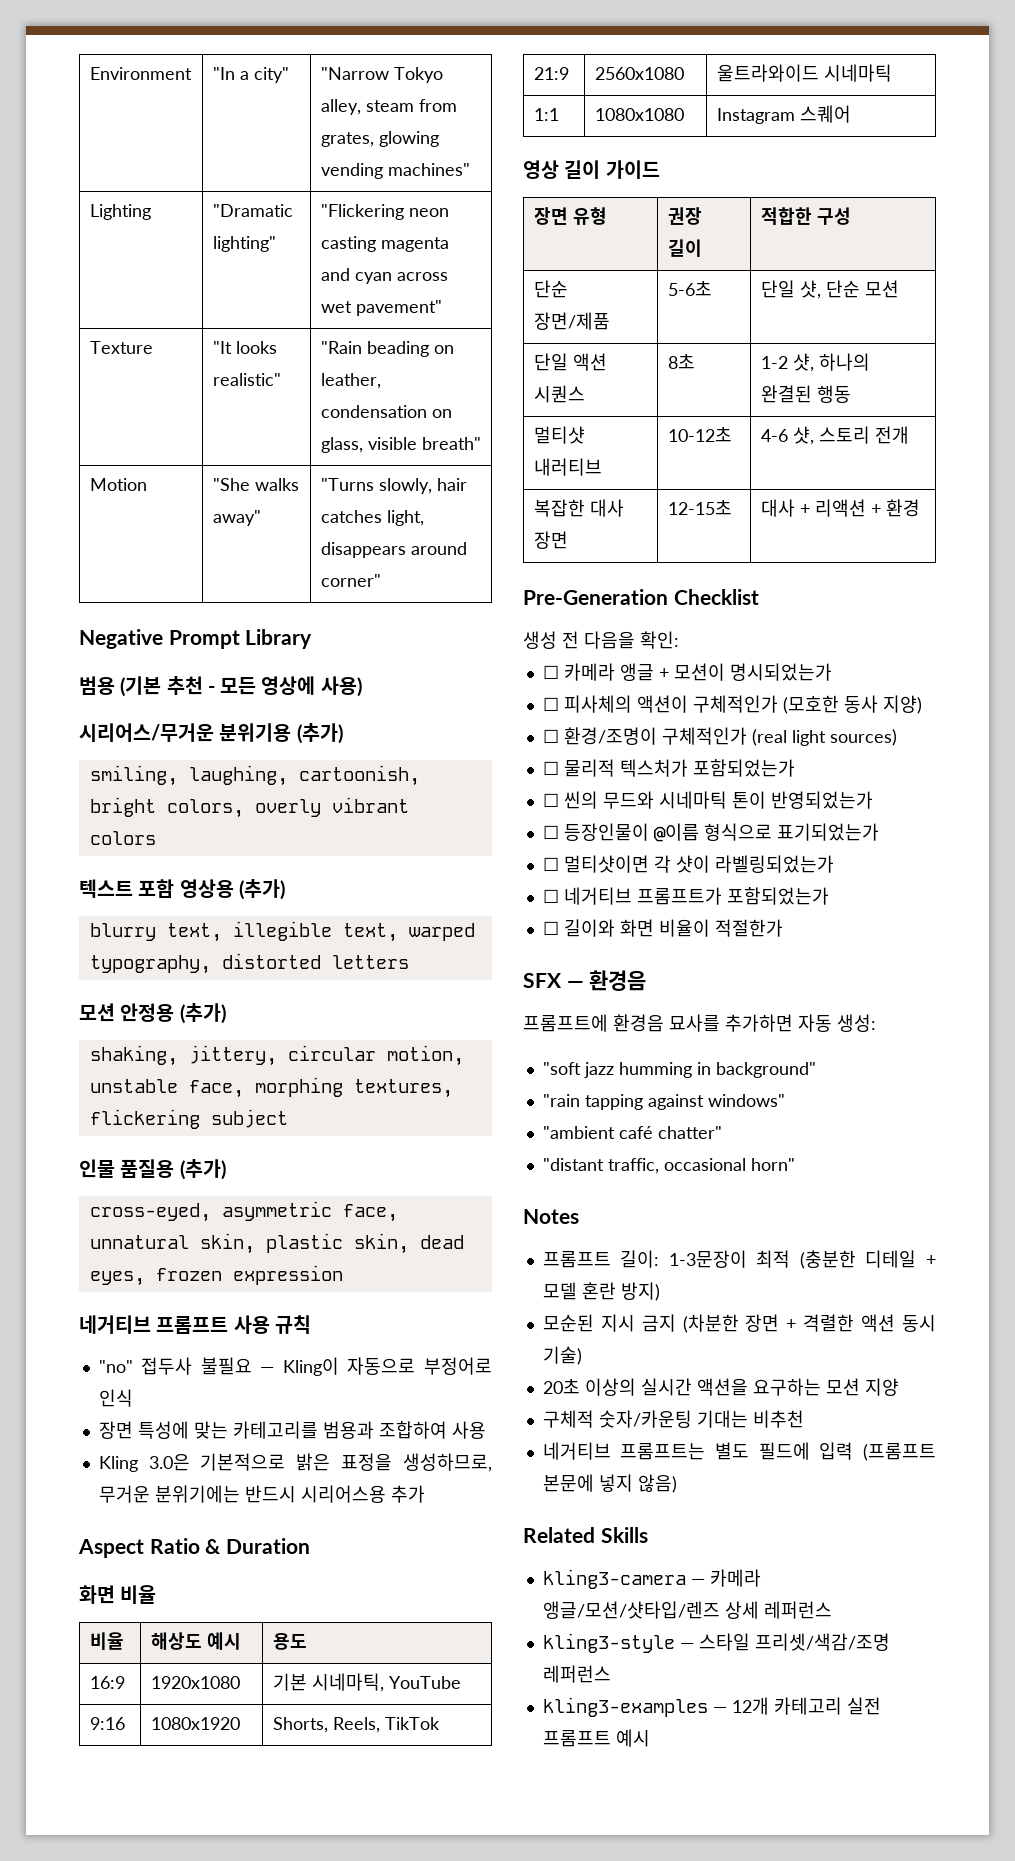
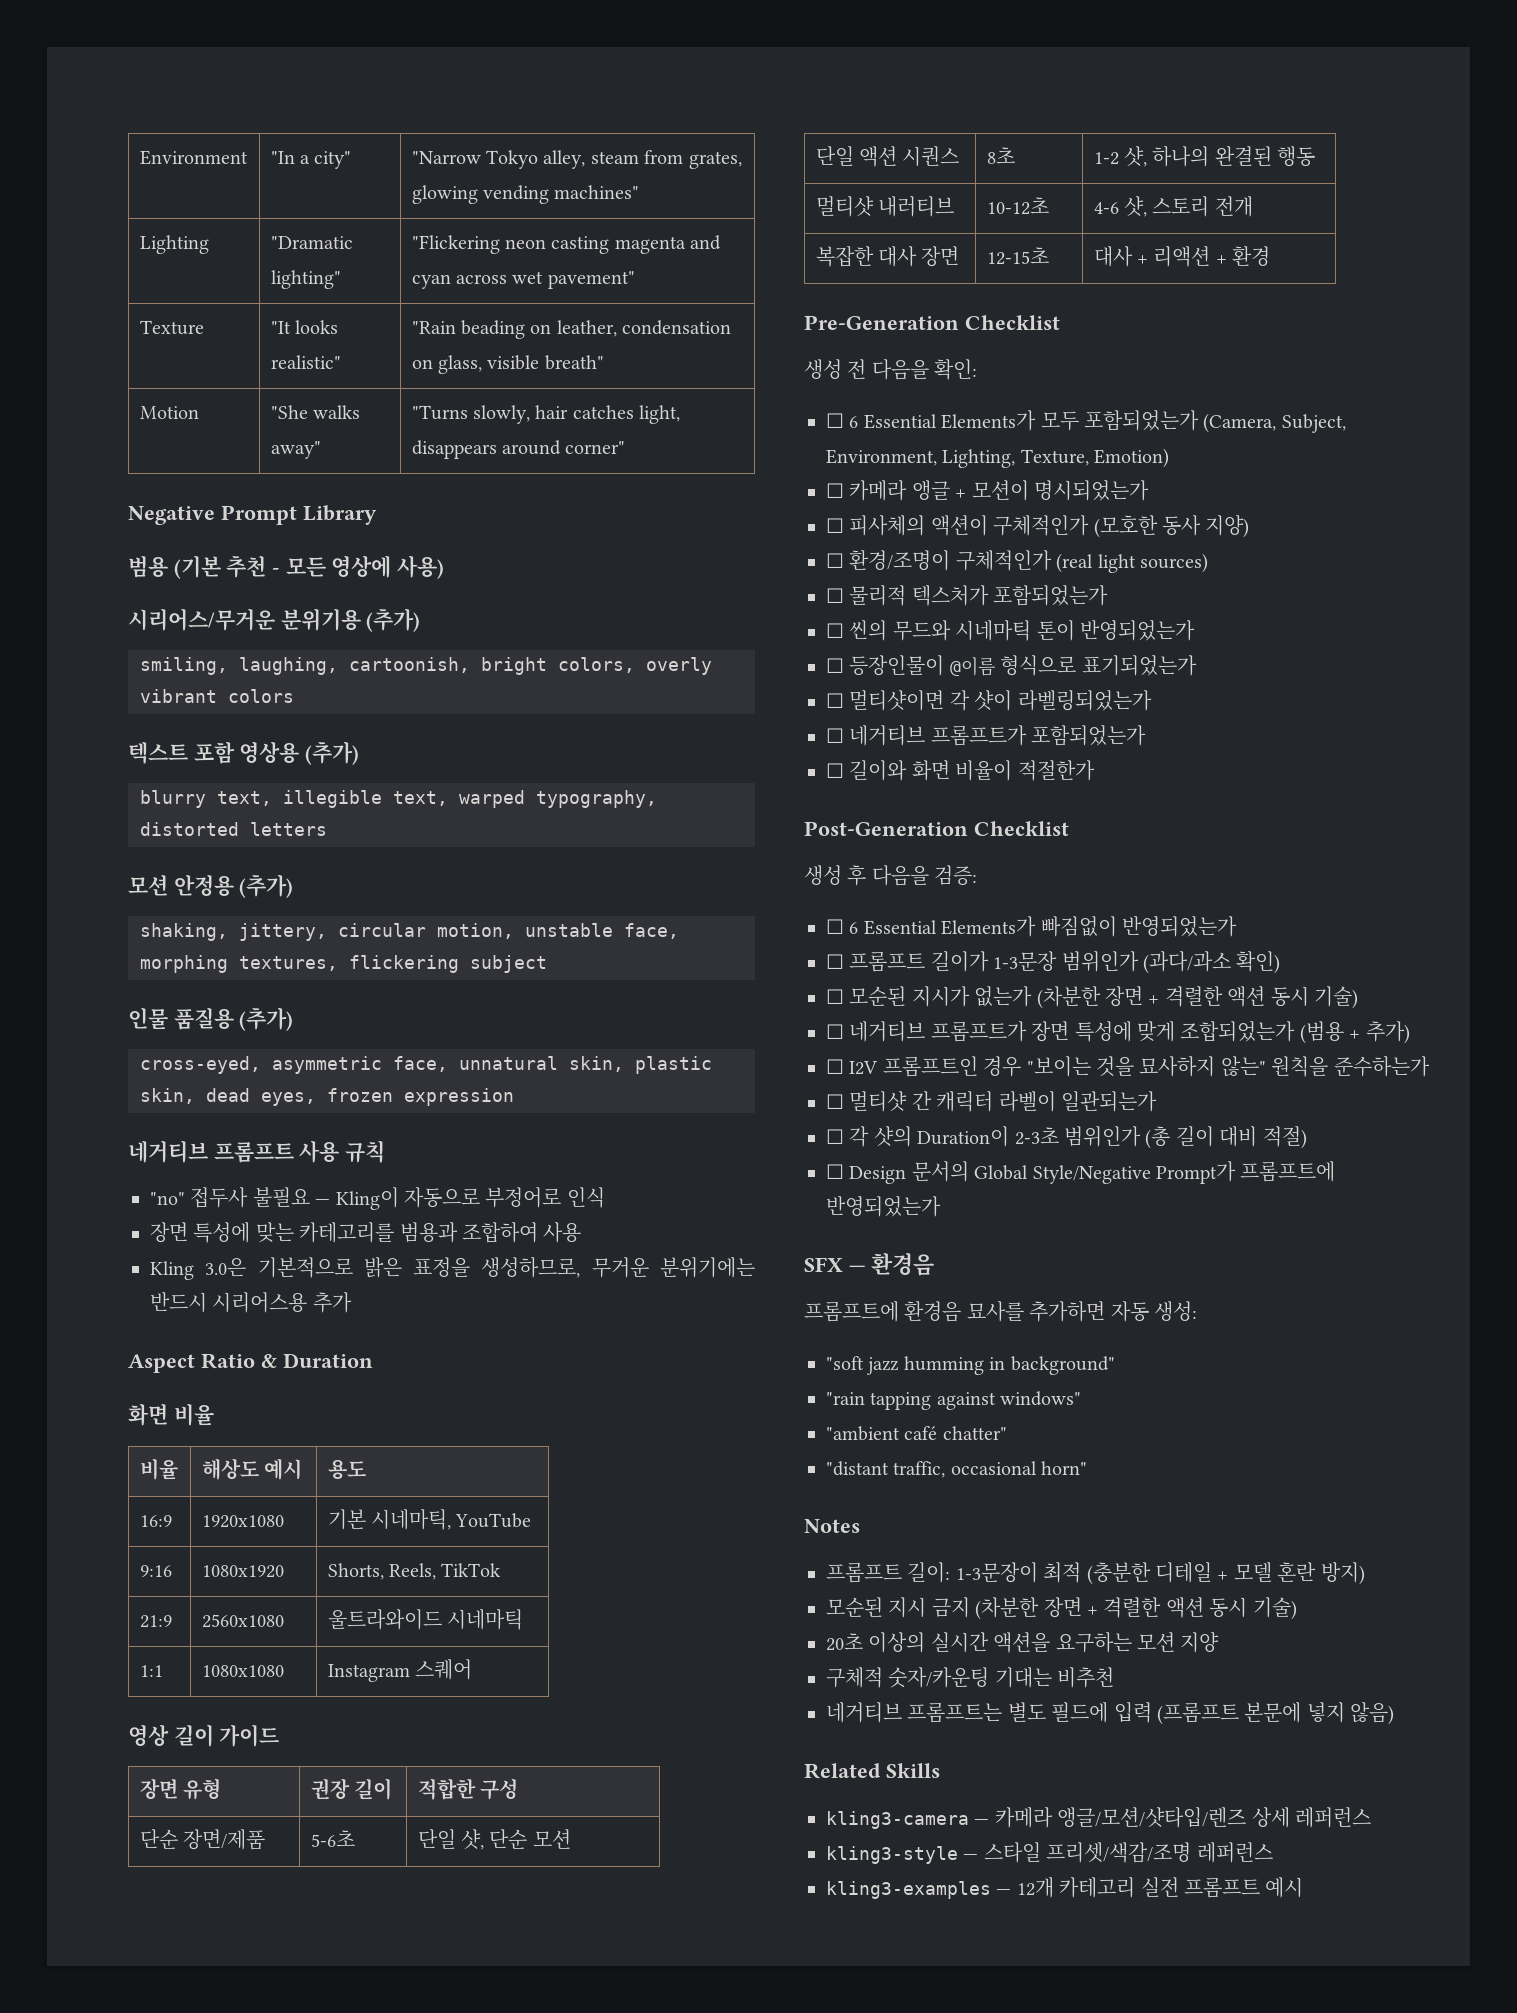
+ ☐ 6 Essential Elements가 모두 포함되었는가 (Camera, Subject, Environment, Lighting, Texture, Emotion)
+ Post-Generation Checklist
+ 생성 후 다음을 검증:
+ ☐ 6 Essential Elements가 빠짐없이 반영되었는가
+ ☐ 프롬프트 길이가 1-3문장 범위인가 (과다/과소 확인)
+ ☐ 모순된 지시가 없는가 (차분한 장면 + 격렬한 액션 동시 기술)
+ ☐ 네거티브 프롬프트가 장면 특성에 맞게 조합되었는가 (범용 + 추가)
+ ☐ I2V 프롬프트인 경우 "보이는 것을 묘사하지 않는" 원칙을 준수하는가
+ ☐ 멀티샷 간 캐릭터 라벨이 일관되는가
+ ☐ 각 샷의 Duration이 2-3초 범위인가 (총 길이 대비 적절)
+ ☐ Design 문서의 Global Style/Negative Prompt가 프롬프트에 반영되었는가

